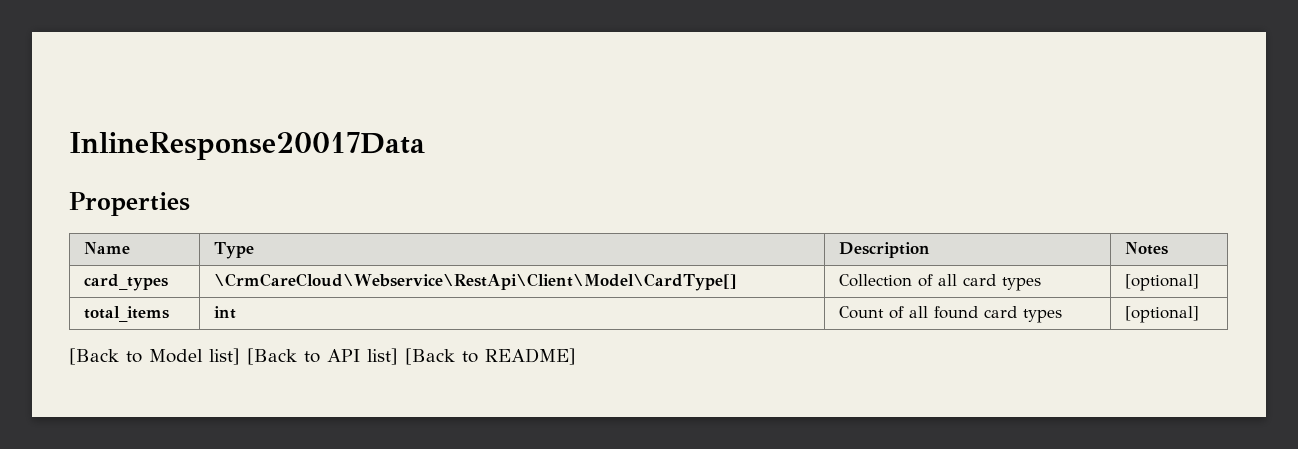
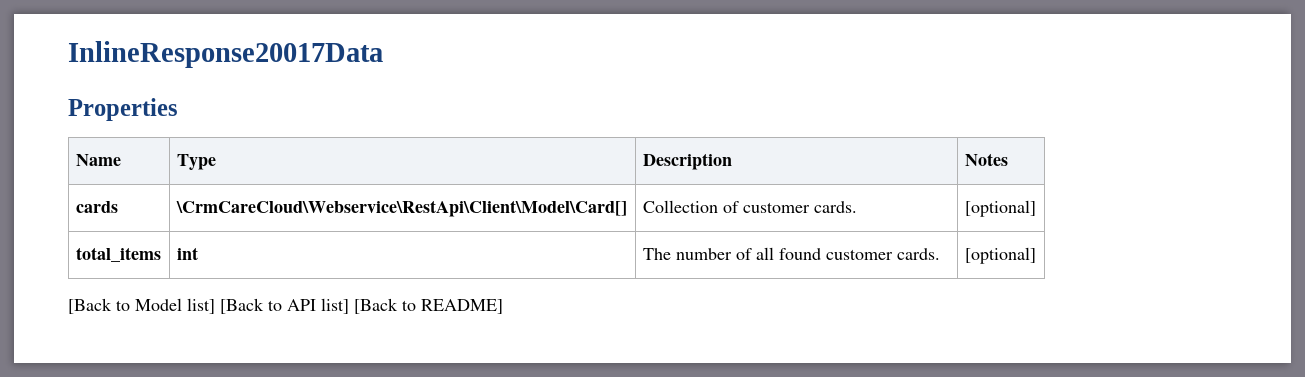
- card_types | \CrmCareCloud\Webservice\RestApi\Client\Model\CardType[] | Collection of all card types | [optional]
+ cards | \CrmCareCloud\Webservice\RestApi\Client\Model\Card[] | Collection of customer cards. | [optional]
- total_items | int | Count of all found card types | [optional]
+ total_items | int | The number of all found customer cards. | [optional]

